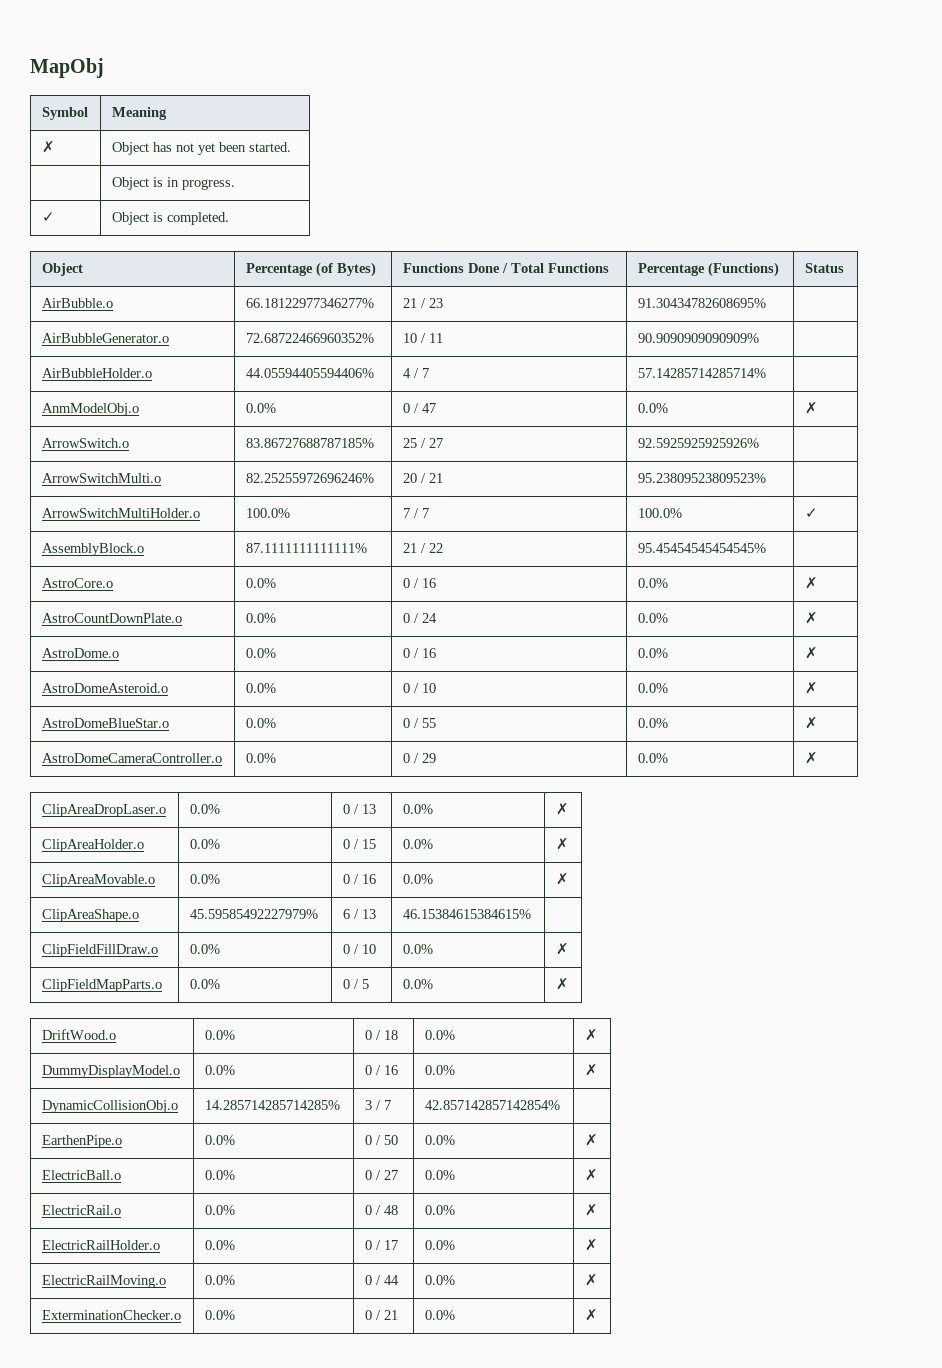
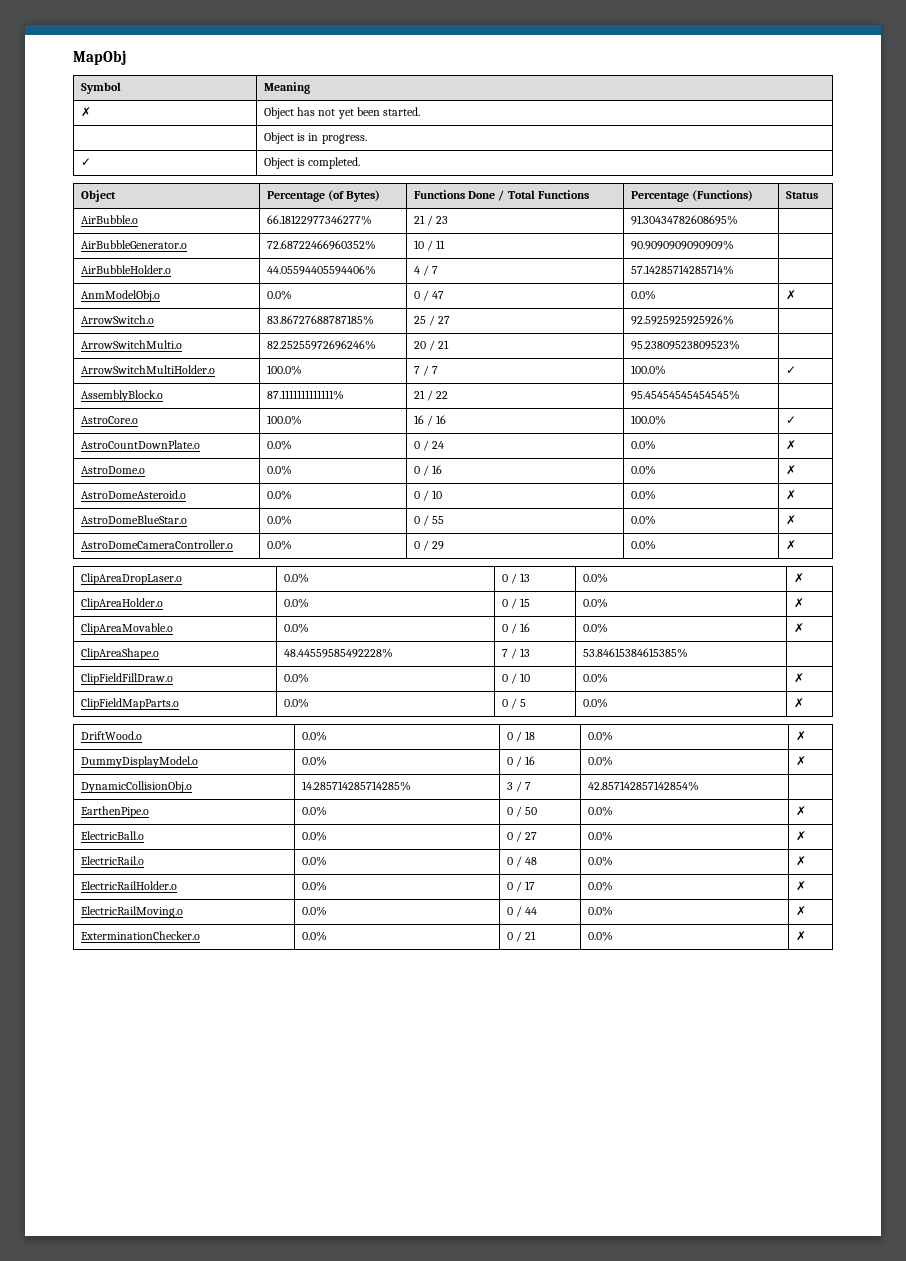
- AstroCore.o | 0.0% | 0 / 16 | 0.0% | ✗
+ AstroCore.o | 100.0% | 16 / 16 | 100.0% | ✓
- ClipAreaShape.o | 45.59585492227979% | 6 / 13 | 46.15384615384615% |
+ ClipAreaShape.o | 48.44559585492228% | 7 / 13 | 53.84615384615385% |

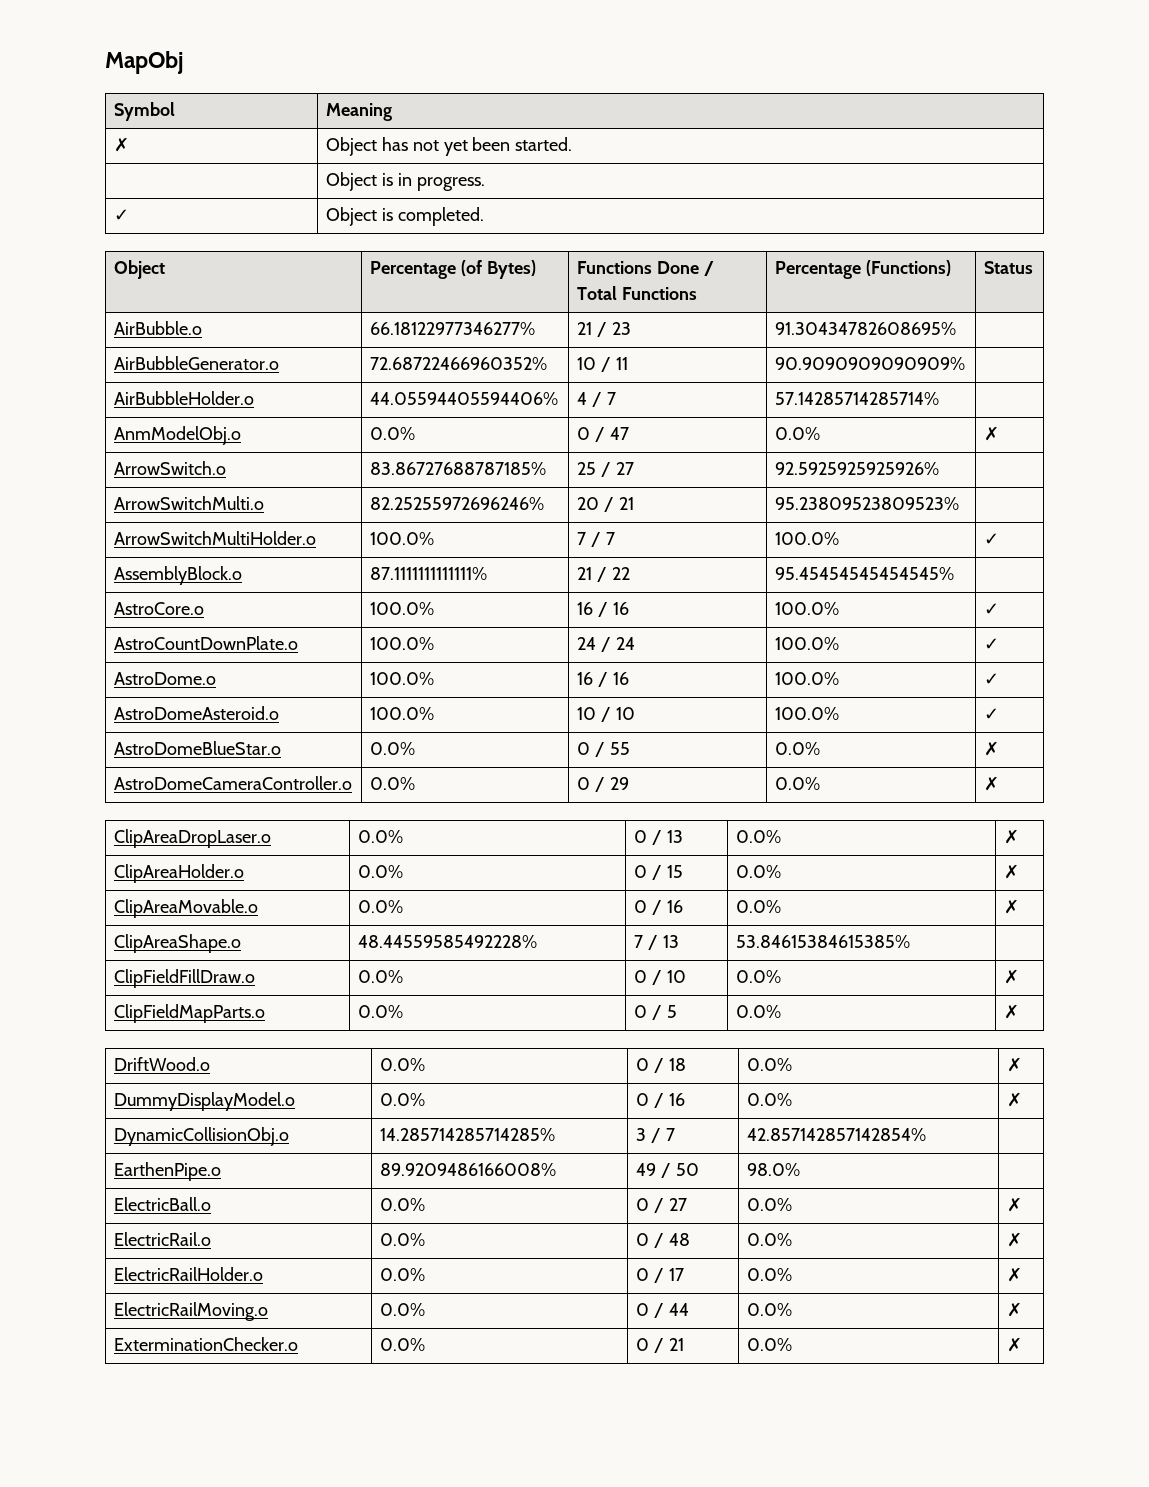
- AstroCountDownPlate.o | 0.0% | 0 / 24 | 0.0% | ✗
+ AstroCountDownPlate.o | 100.0% | 24 / 24 | 100.0% | ✓
- AstroDome.o | 0.0% | 0 / 16 | 0.0% | ✗
+ AstroDome.o | 100.0% | 16 / 16 | 100.0% | ✓
- AstroDomeAsteroid.o | 0.0% | 0 / 10 | 0.0% | ✗
+ AstroDomeAsteroid.o | 100.0% | 10 / 10 | 100.0% | ✓
- EarthenPipe.o | 0.0% | 0 / 50 | 0.0% | ✗
+ EarthenPipe.o | 89.9209486166008% | 49 / 50 | 98.0% |

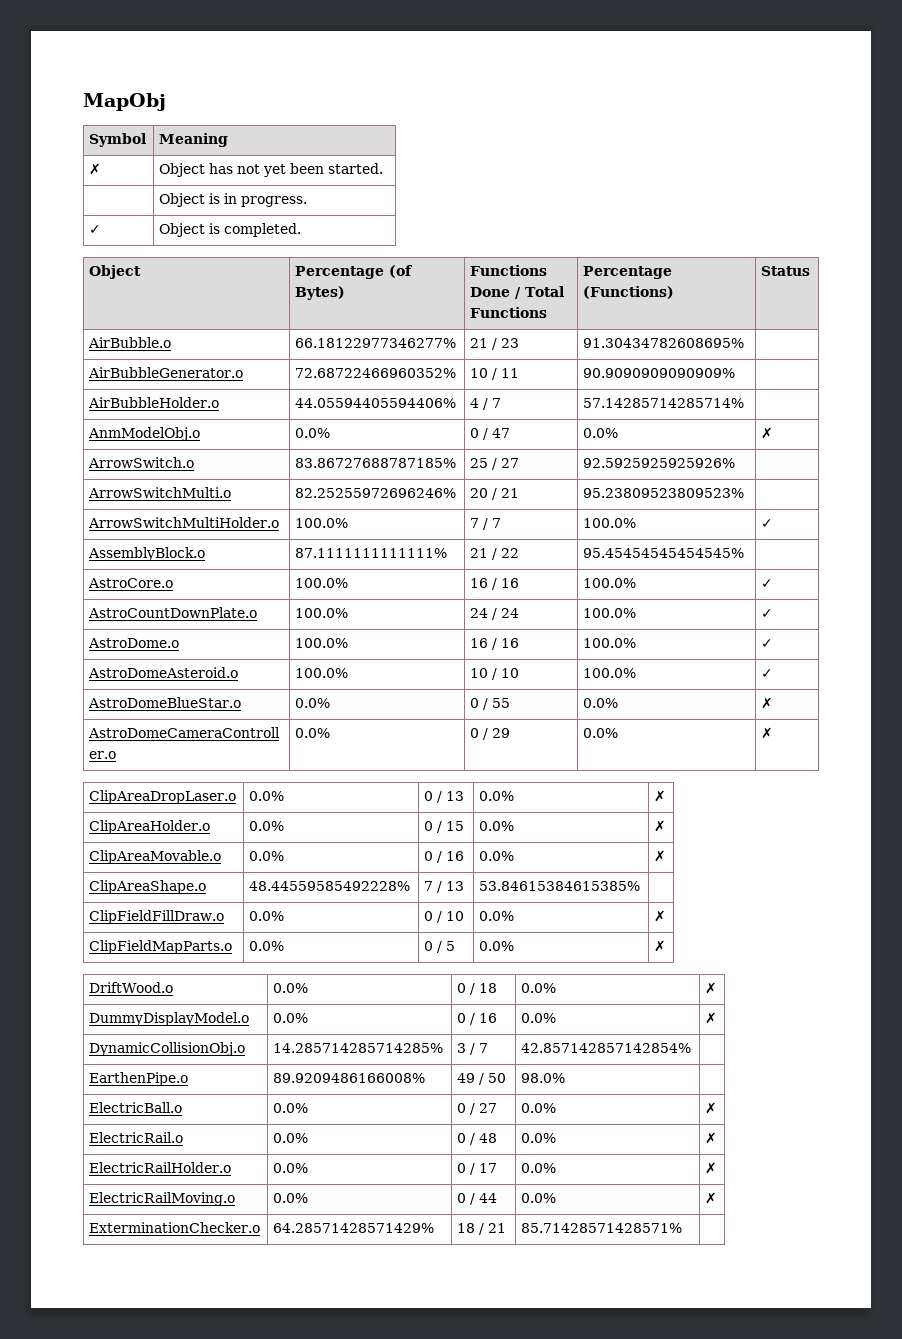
- ExterminationChecker.o | 0.0% | 0 / 21 | 0.0% | ✗
+ ExterminationChecker.o | 64.28571428571429% | 18 / 21 | 85.71428571428571% |

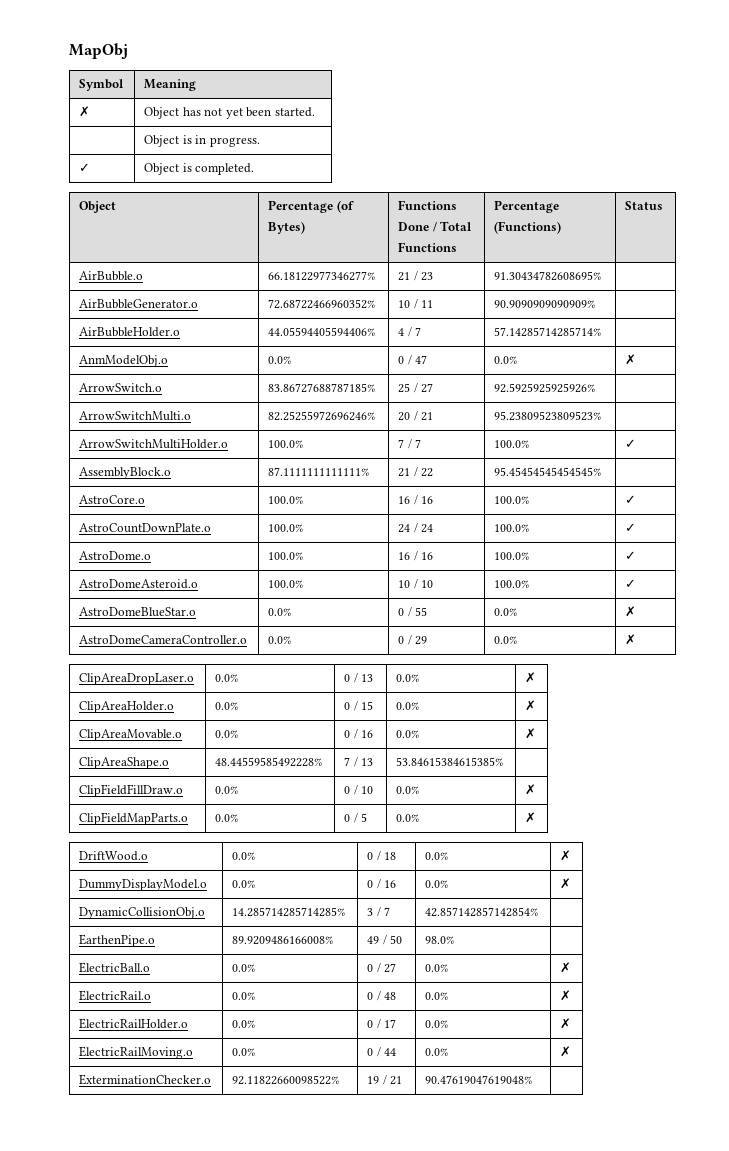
- ExterminationChecker.o | 64.28571428571429% | 18 / 21 | 85.71428571428571% |
+ ExterminationChecker.o | 92.11822660098522% | 19 / 21 | 90.47619047619048% |

